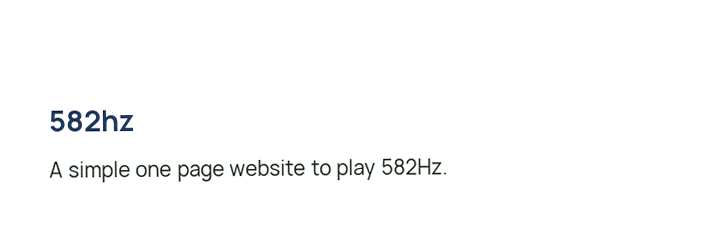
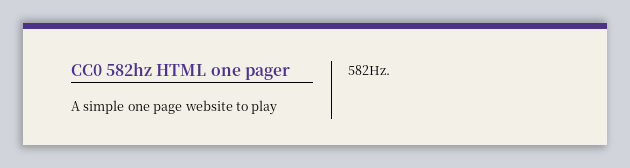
- 582hz
+ CC0 582hz HTML one pager

